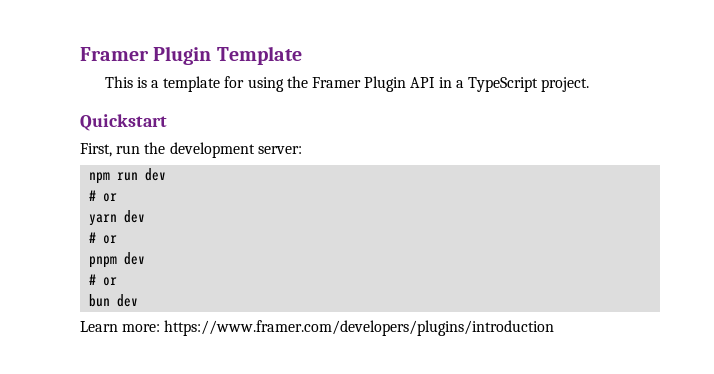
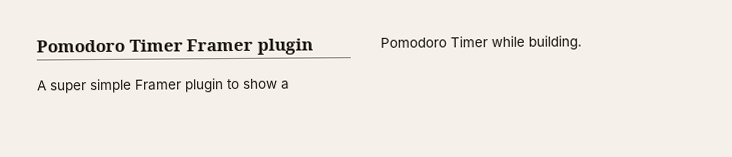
- Framer Plugin Template
- This is a template for using the Framer Plugin API in a TypeScript project.
- Quickstart
- First, run the development server:
- npm run dev
- # or
- yarn dev
- # or
- pnpm dev
- # or
- bun dev
- Learn more: https://www.framer.com/developers/plugins/introduction
+ Pomodoro Timer Framer plugin
+ A super simple Framer plugin to show a Pomodoro Timer while building.

